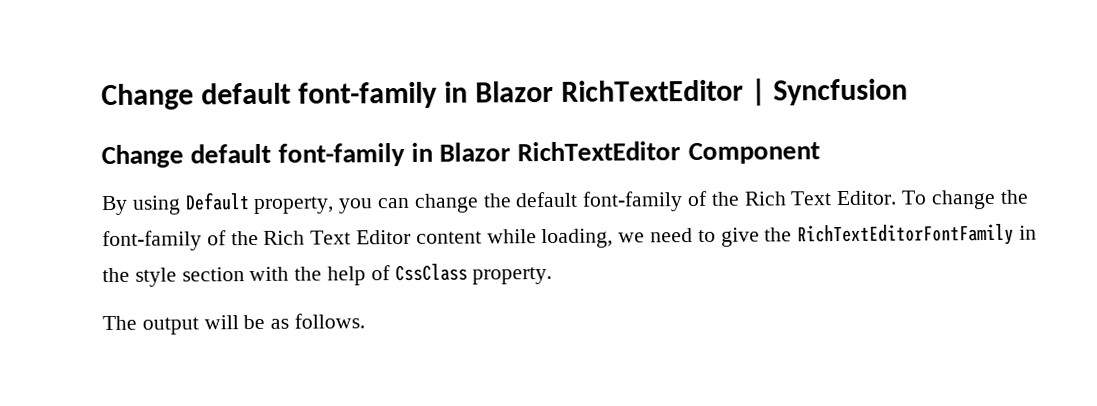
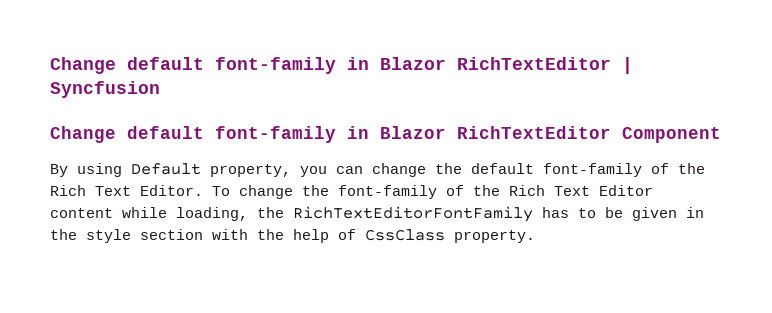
- To change the font-family of the Rich Text Editor content while loading, we need to give the RichTextEditorFontFamily in the style section with the help of CssClass property.
+ To change the font-family of the Rich Text Editor content while loading, the RichTextEditorFontFamily has to be given in the style section with the help of CssClass property.
- The output will be as follows.

